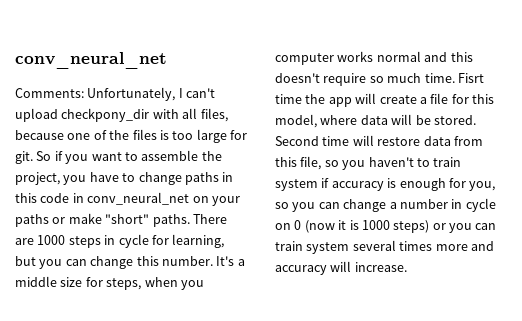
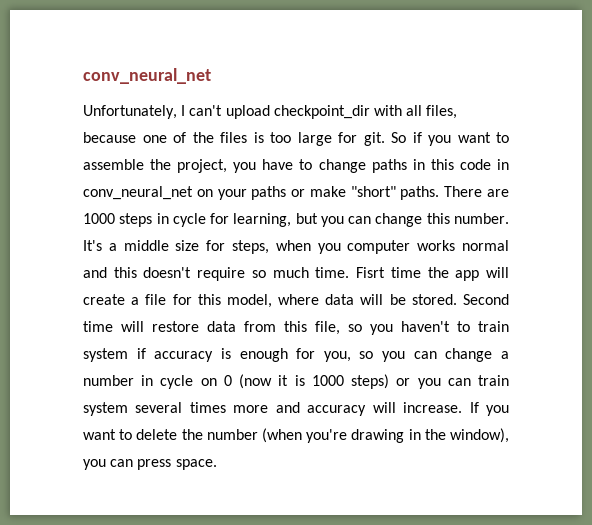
- Comments: Unfortunately, I can't upload checkpony_dir with all files, because one of the files is too large for git.
+ Unfortunately, I can't upload checkpoint_dir with all files, because one of the files is too large for git.
+ If you want to delete the number (when you're drawing in the window), you can press space.

